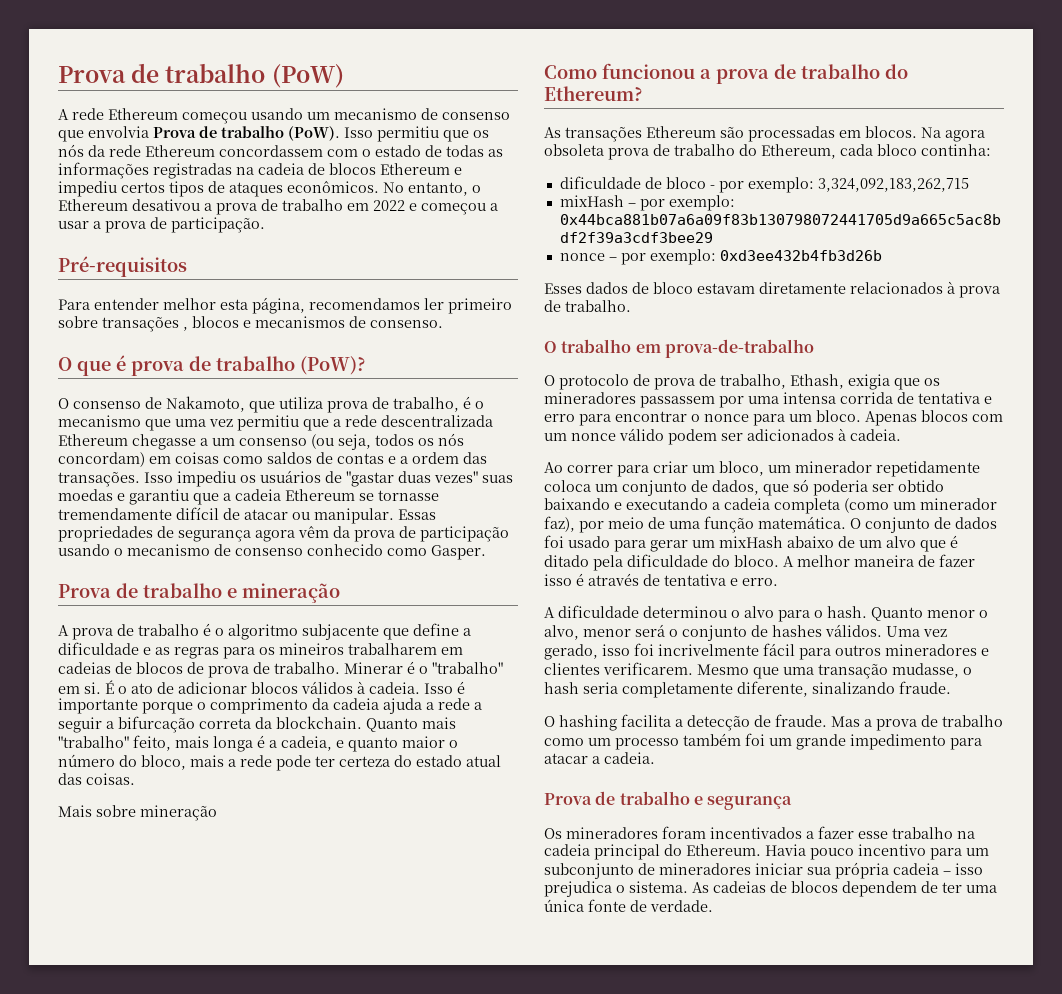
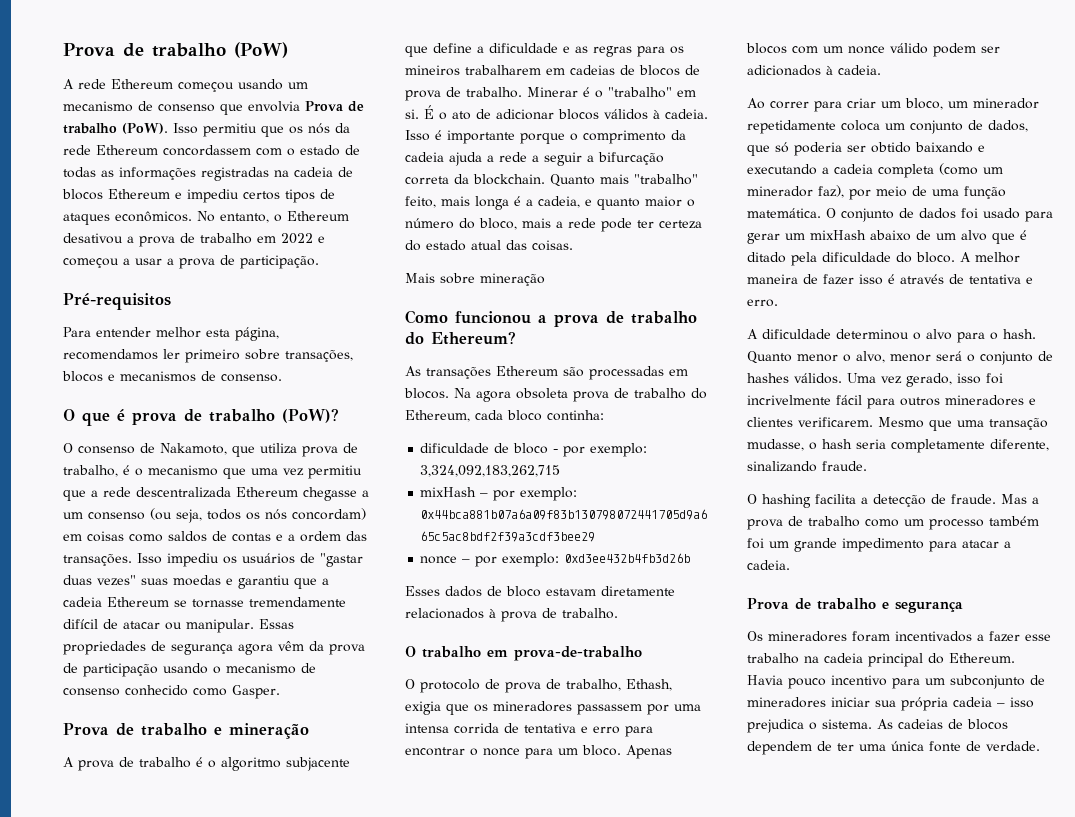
- Para entender melhor esta página, recomendamos ler primeiro sobre transações , blocos e mecanismos de consenso.
+ Para entender melhor esta página, recomendamos ler primeiro sobre transações, blocos e mecanismos de consenso.

